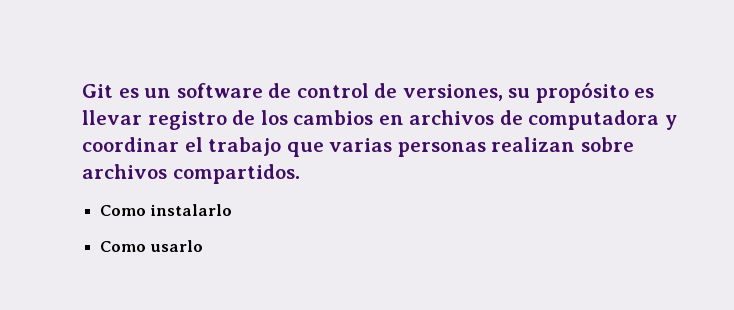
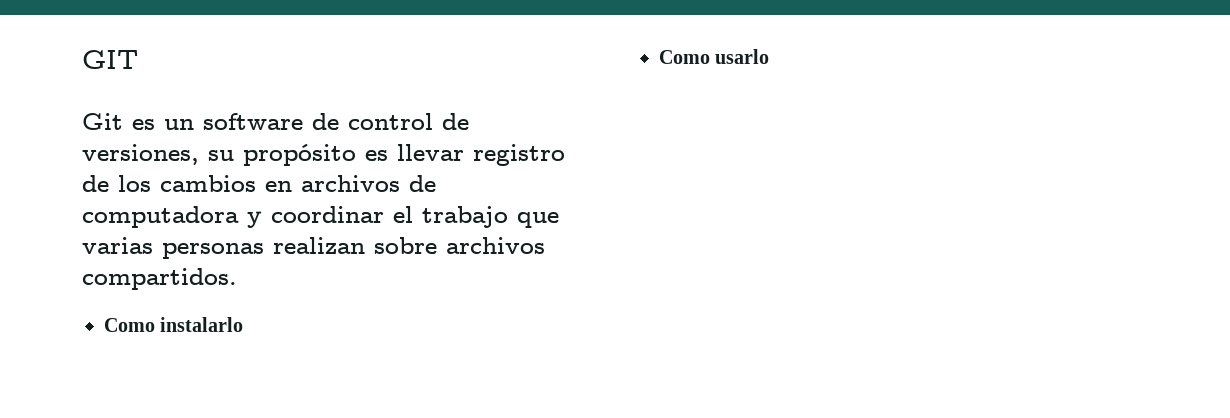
+ GIT

